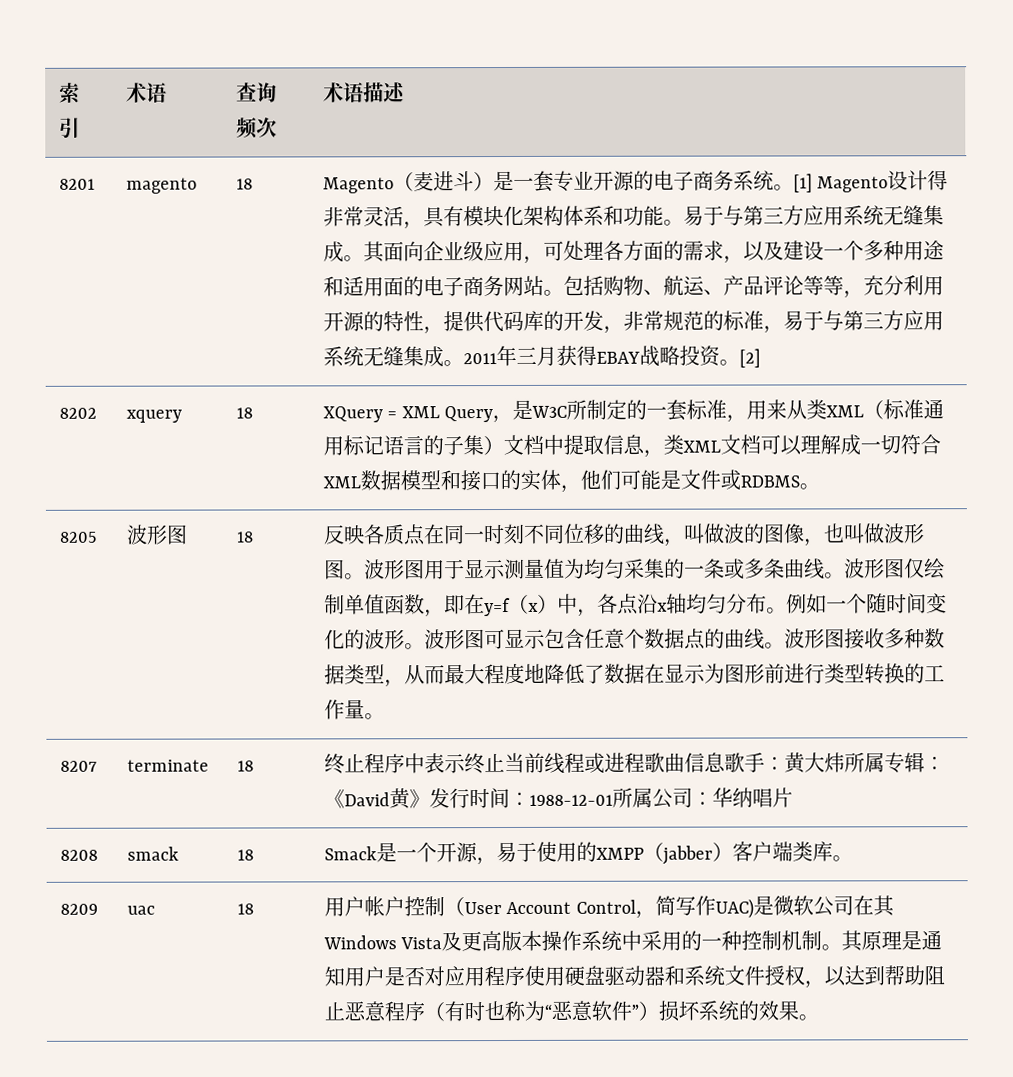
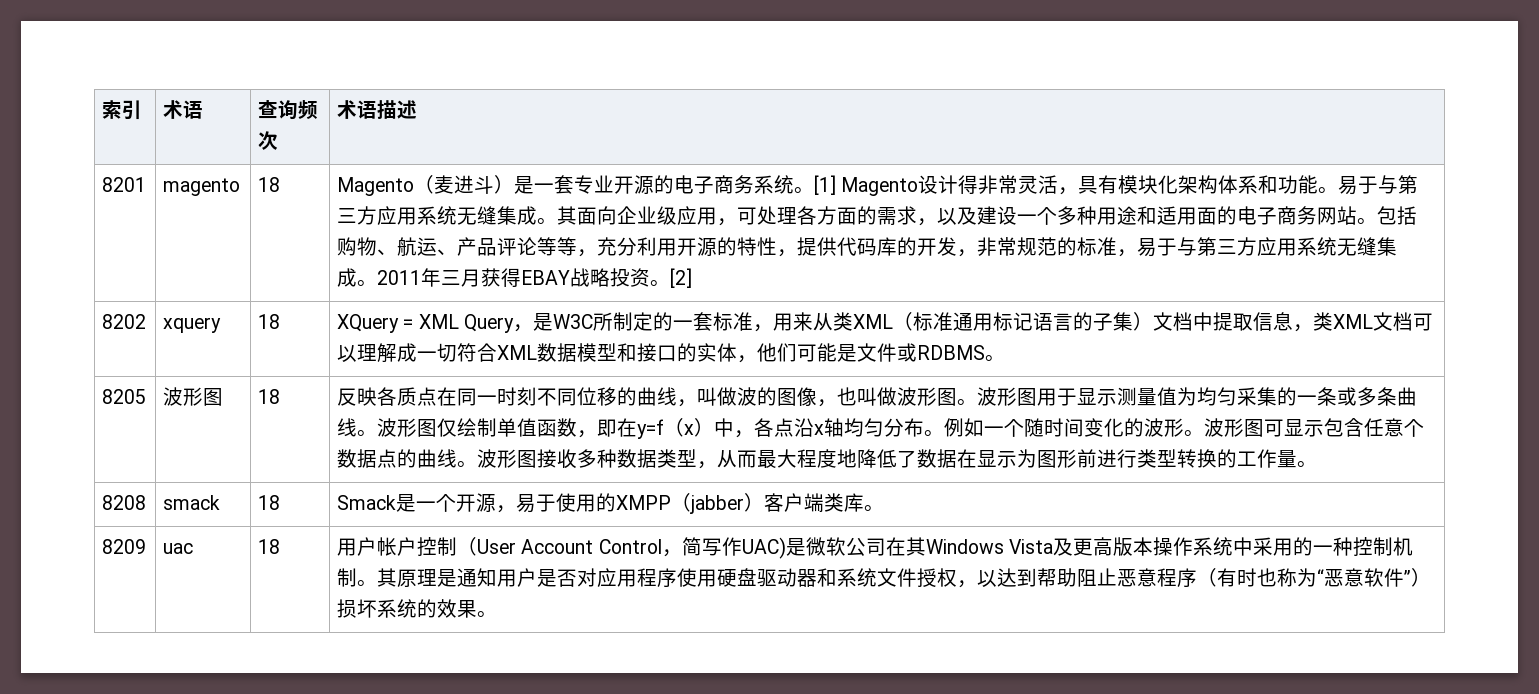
- 8207 | terminate | 18 | 终止程序中表示终止当前线程或进程歌曲信息歌手：黄大炜所属专辑：《David黄》发行时间：1988-12-01所属公司：华纳唱片

